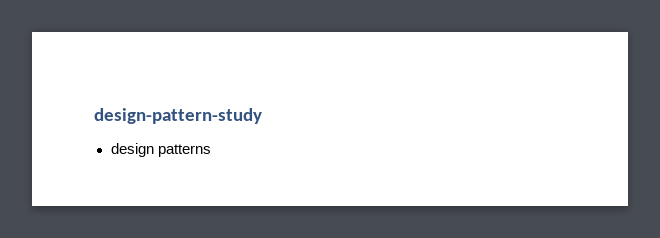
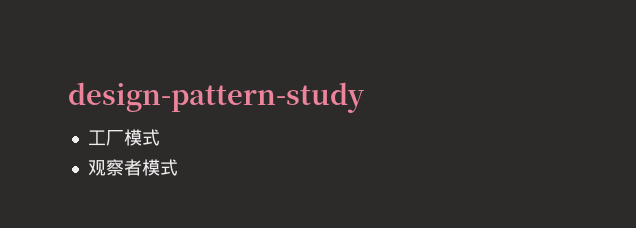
- design patterns
+ 工厂模式
+ 观察者模式

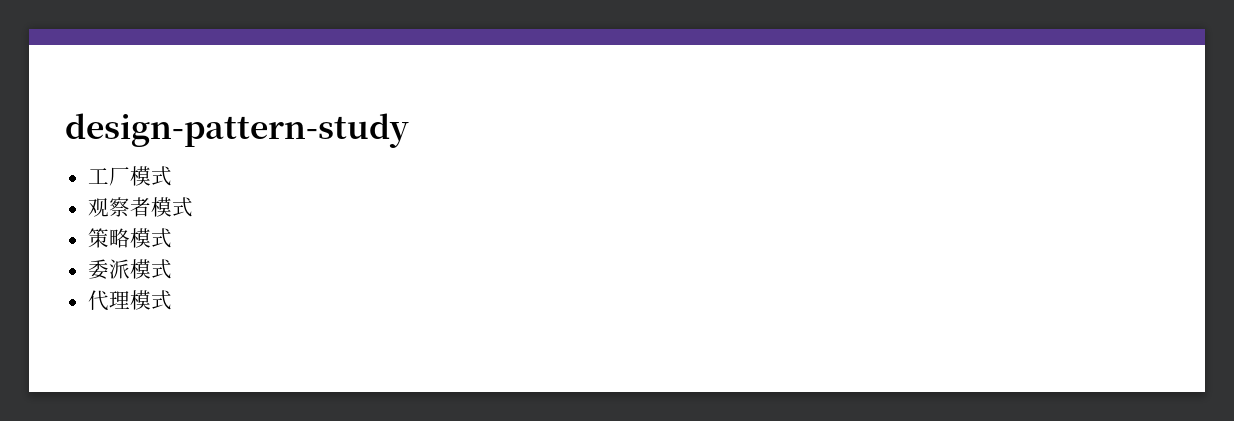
+ 策略模式
+ 委派模式
+ 代理模式

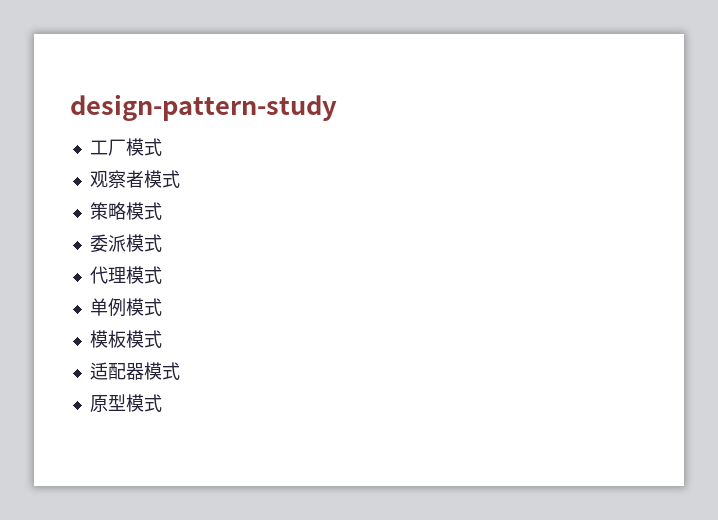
+ 单例模式
+ 模板模式
+ 适配器模式
+ 原型模式

